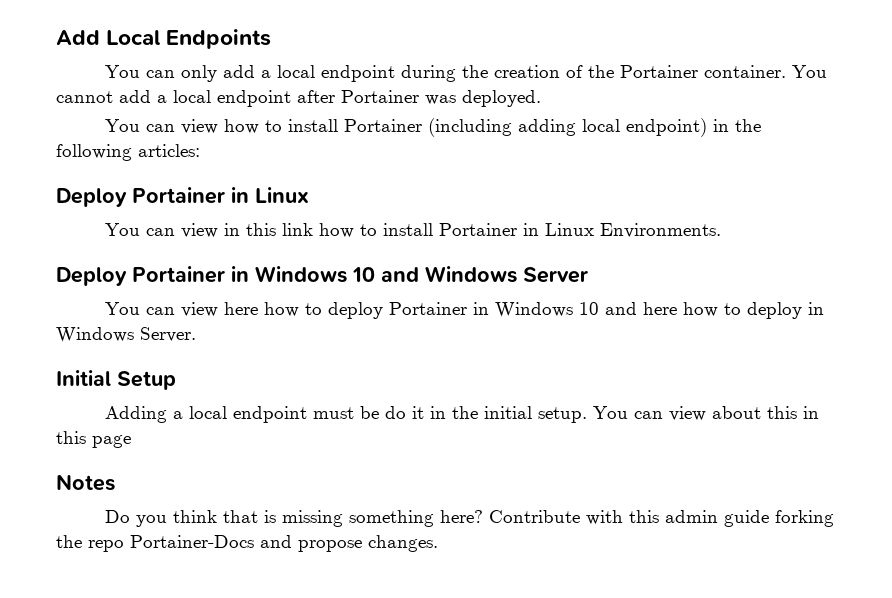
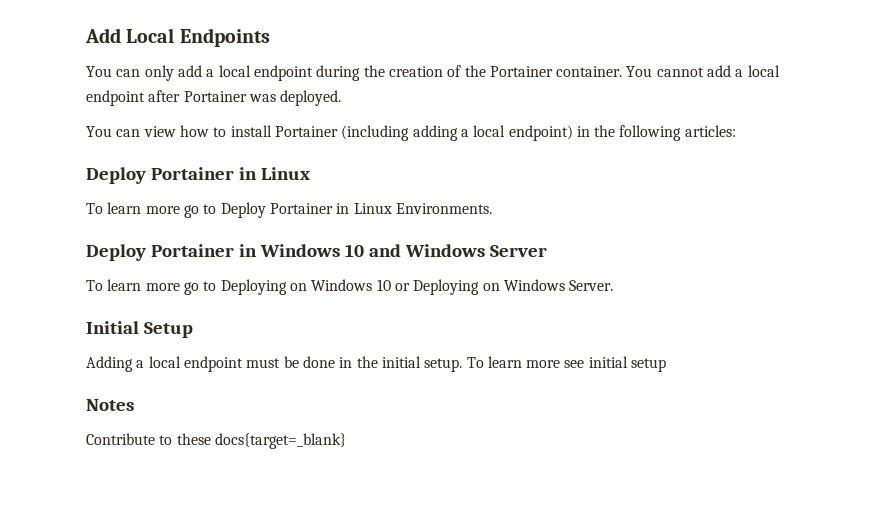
- You can view how to install Portainer (including adding local endpoint) in the following articles:
+ You can view how to install Portainer (including adding a local endpoint) in the following articles:
- You can view in this link how to install Portainer in Linux Environments.
+ To learn more go to Deploy Portainer in Linux Environments.
- You can view here how to deploy Portainer in Windows 10 and here how to deploy in Windows Server.
+ To learn more go to Deploying on Windows 10 or Deploying on Windows Server.
- Adding a local endpoint must be do it in the initial setup.
+ Adding a local endpoint must be done in the initial setup.
- You can view about this in this page
+ To learn more see initial setup
  Notes
- Do you think that is missing something here? Contribute with this admin guide forking the repo Portainer-Docs and propose changes.
+ Contribute to these docs{target=_blank}

